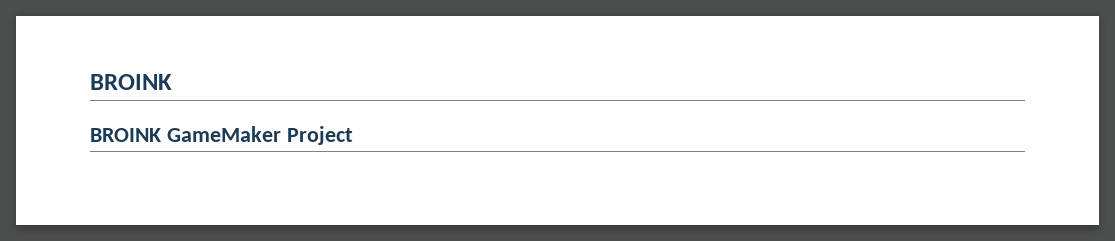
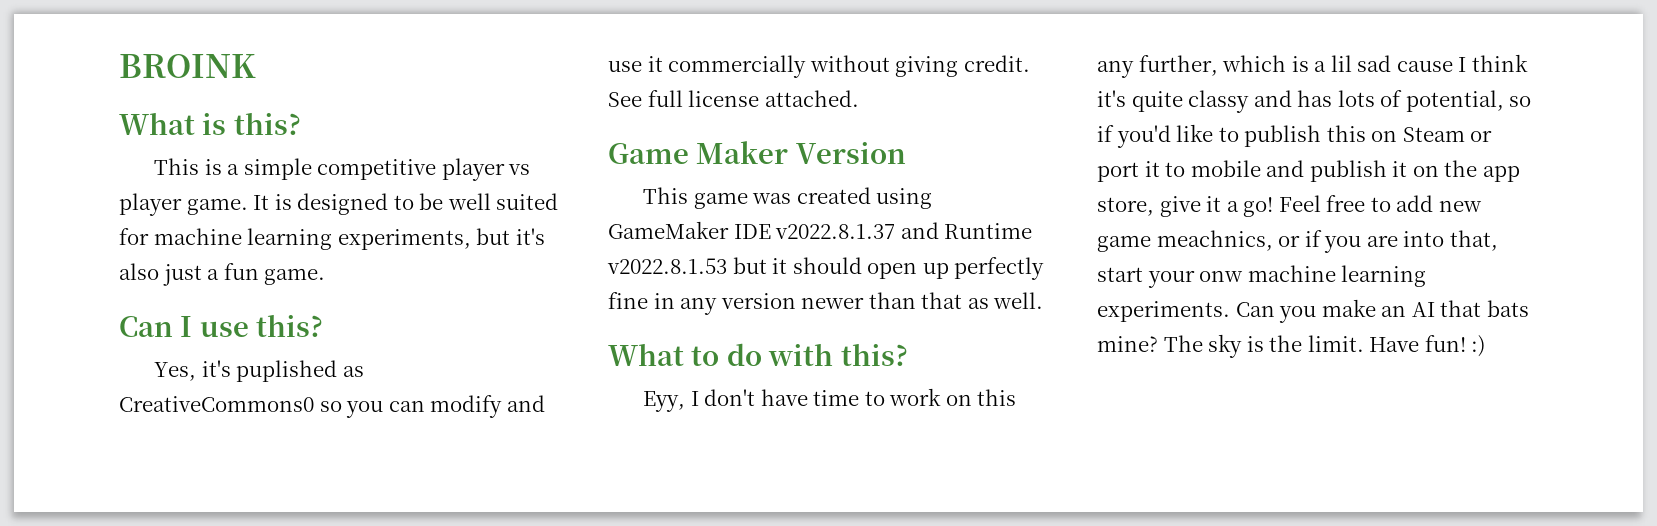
- BROINK GameMaker Project
+ What is this?
+ This is a simple competitive player vs player game. It is designed to be well suited for machine learning experiments, but it's also just a fun game.
+ Can I use this?
+ Yes, it's puplished as CreativeCommons0 so you can modify and use it commercially without giving credit. See full license attached.
+ Game Maker Version
+ This game was created using GameMaker IDE v2022.8.1.37 and Runtime v2022.8.1.53 but it should open up perfectly fine in any version newer than that as well.
+ What to do with this?
+ Eyy, I don't have time to work on this any further, which is a lil sad cause I think it's quite classy and has lots of potential, so if you'd like to publish this on Steam or port it to mobile and publish it on the app store, give it a go! Feel free to add new game meachnics, or if you are into that, start your onw machine learning experiments. Can you make an AI that bats mine? The sky is the limit. Have fun! :)

